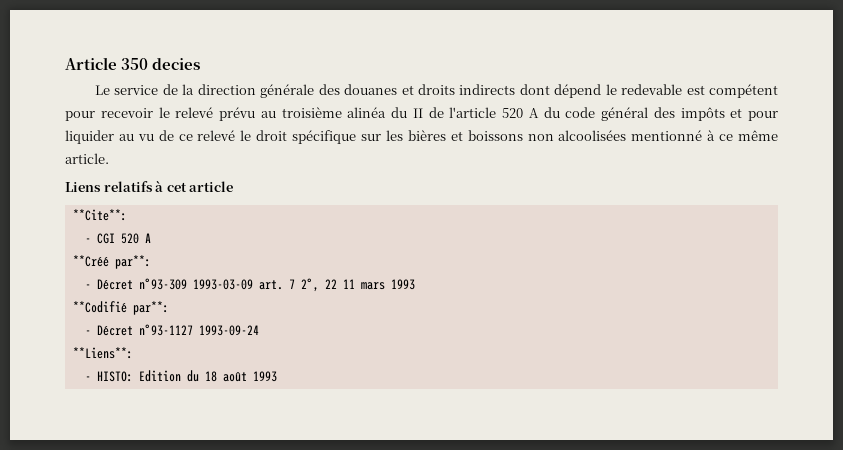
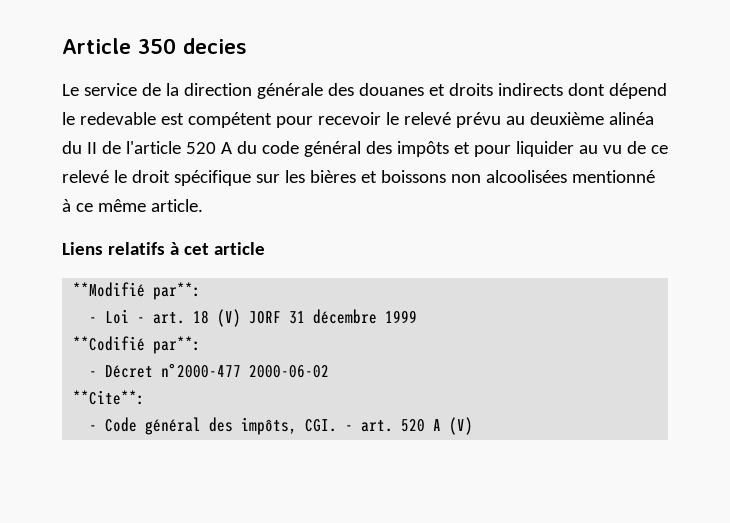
- Le service de la direction générale des douanes et droits indirects dont dépend le redevable est compétent pour recevoir le relevé prévu au troisième alinéa du II de l'article 520 A du code général des impôts et pour liquider au vu de ce relevé le droit spécifique sur les bières et boissons non alcoolisées mentionné à ce même article.
+ Le service de la direction générale des douanes et droits indirects dont dépend le redevable est compétent pour recevoir le relevé prévu au deuxième alinéa du II de l'article 520 A du code général des impôts et pour liquider au vu de ce relevé le droit spécifique sur les bières et boissons non alcoolisées mentionné à ce même article.
+ **Modifié par**:
+ - Loi - art. 18 (V) JORF 31 décembre 1999
+ **Codifié par**:
+ - Décret n°2000-477 2000-06-02
  **Cite**:
- - CGI 520 A
- **Créé par**:
- - Décret n°93-309 1993-03-09 art. 7 2°, 22 11 mars 1993
- **Codifié par**:
- - Décret n°93-1127 1993-09-24
- **Liens**:
- - HISTO: Edition du 18 août 1993
+ - Code général des impôts, CGI. - art. 520 A (V)

